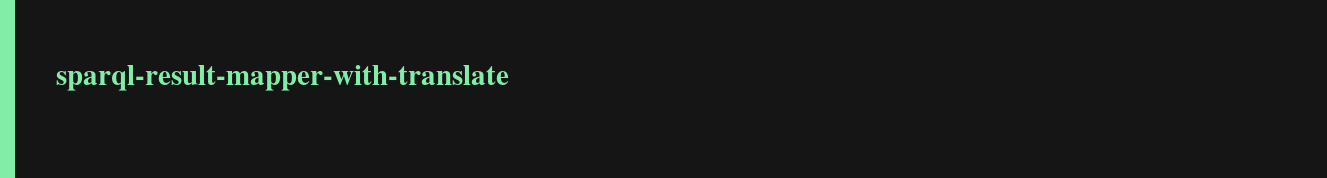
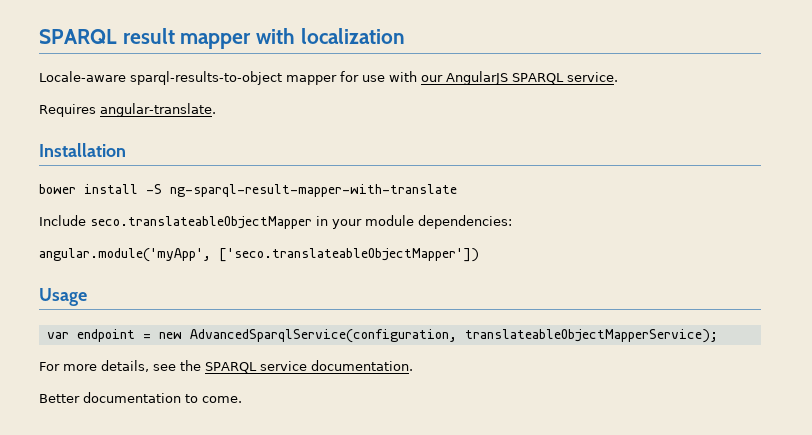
- sparql-result-mapper-with-translate
+ SPARQL result mapper with localization
+ Locale-aware sparql-results-to-object mapper for use with our AngularJS SPARQL service.
+ Requires angular-translate.
+ Installation
+ bower install -S ng-sparql-result-mapper-with-translate
+ Include seco.translateableObjectMapper in your module dependencies:
+ angular.module('myApp', ['seco.translateableObjectMapper'])
+ Usage
+ var endpoint = new AdvancedSparqlService(configuration, translateableObjectMapperService);
+ For more details, see the SPARQL service documentation.
+ Better documentation to come.

